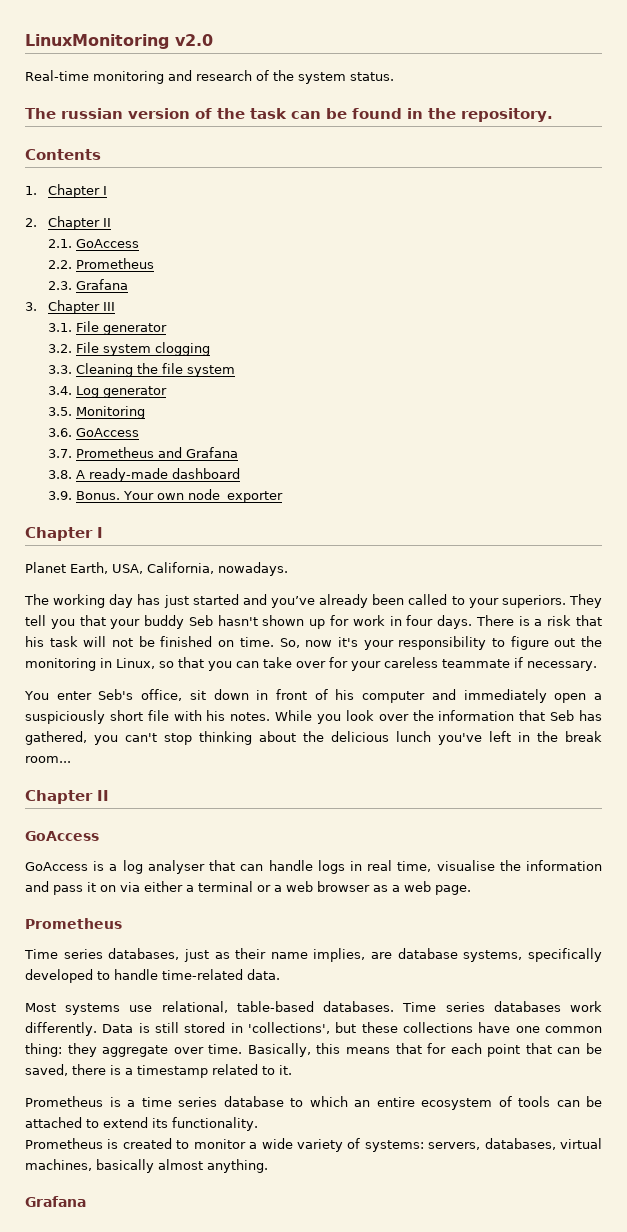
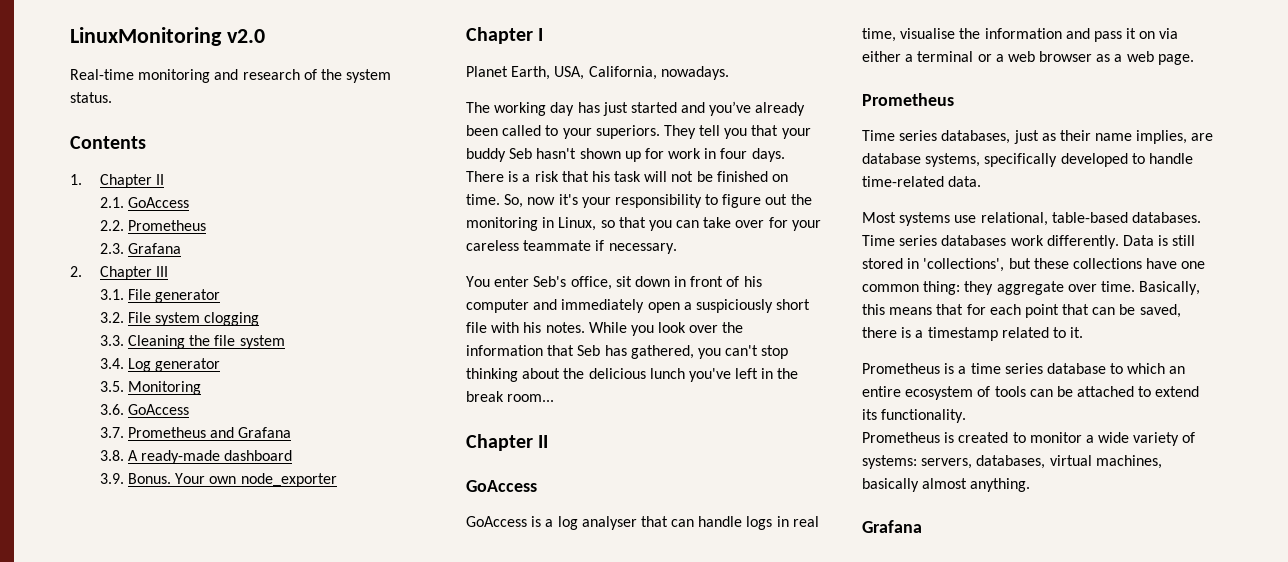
- The russian version of the task can be found in the repository.
  Contents
- 1. Chapter I
- 2. Chapter II
+ 1. Chapter II
- 3. Chapter III
+ 2. Chapter III

